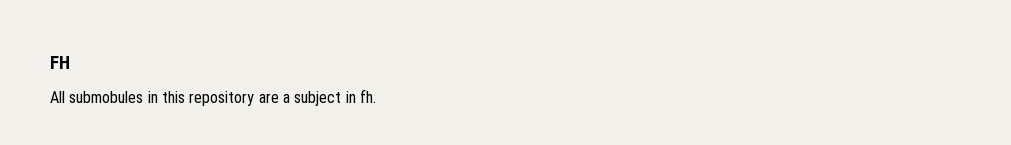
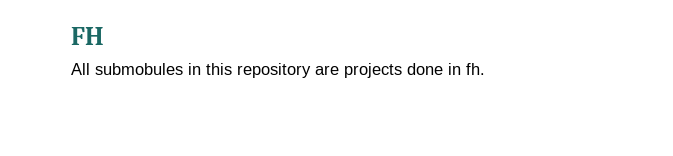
- All submobules in this repository are a subject in fh.
+ All submobules in this repository are projects done in fh.

